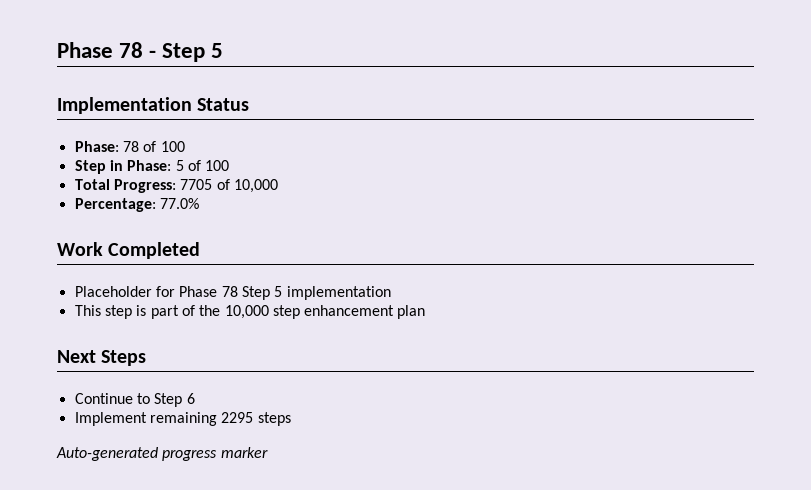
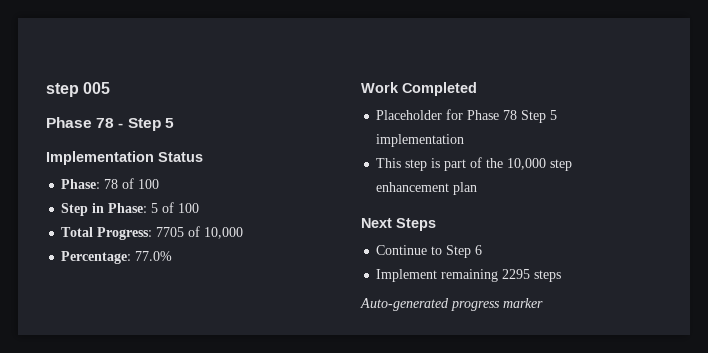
+ step 005

